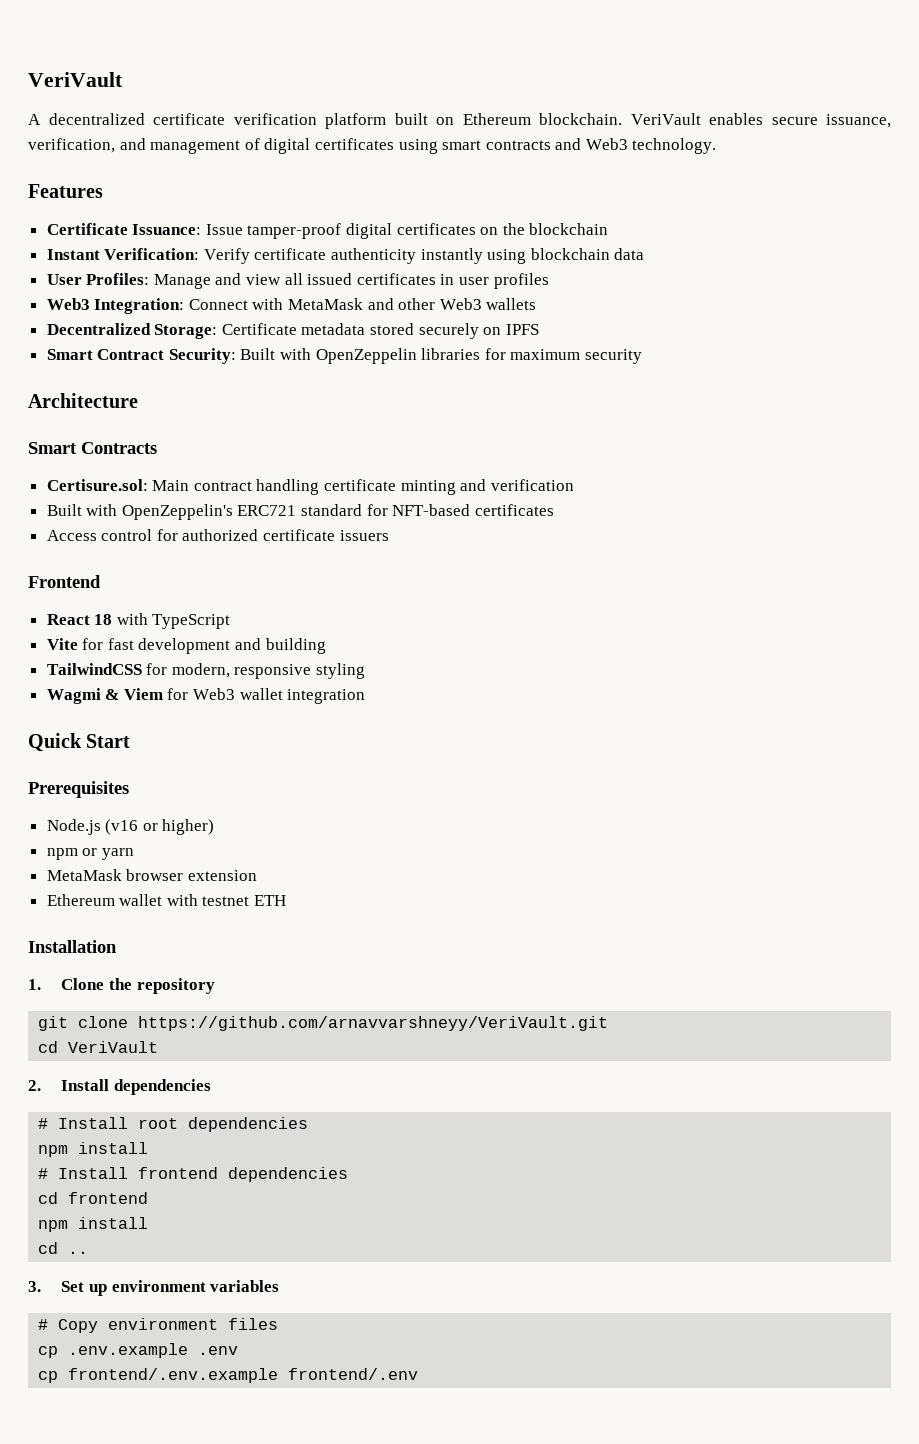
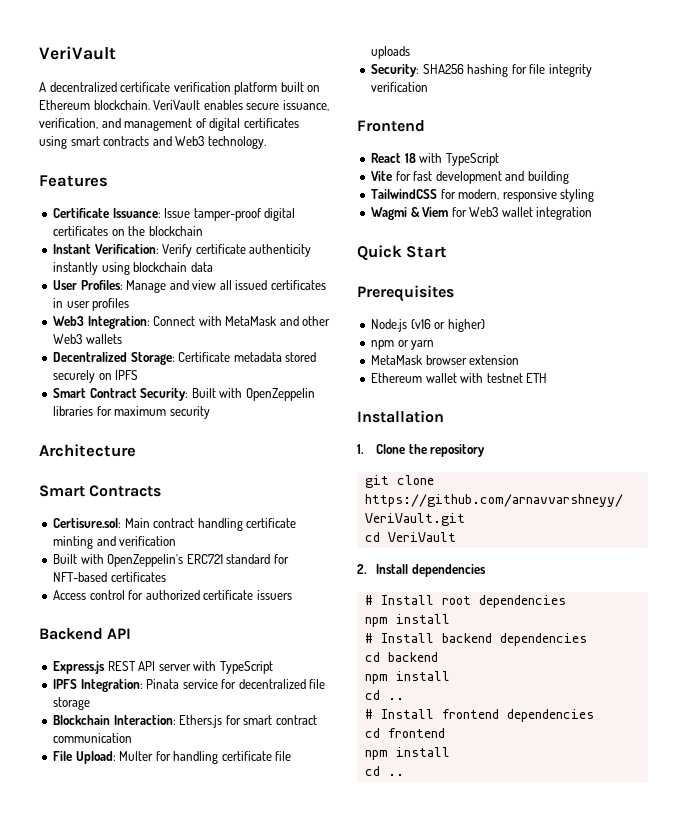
+ Backend API
+ Express.js REST API server with TypeScript
+ IPFS Integration: Pinata service for decentralized file storage
+ Blockchain Interaction: Ethers.js for smart contract communication
+ File Upload: Multer for handling certificate file uploads
+ Security: SHA256 hashing for file integrity verification
+ # Install backend dependencies
+ cd backend
+ npm install
+ cd ..
- 3. Set up environment variables
- # Copy environment files
- cp .env.example .env
- cp frontend/.env.example frontend/.env

